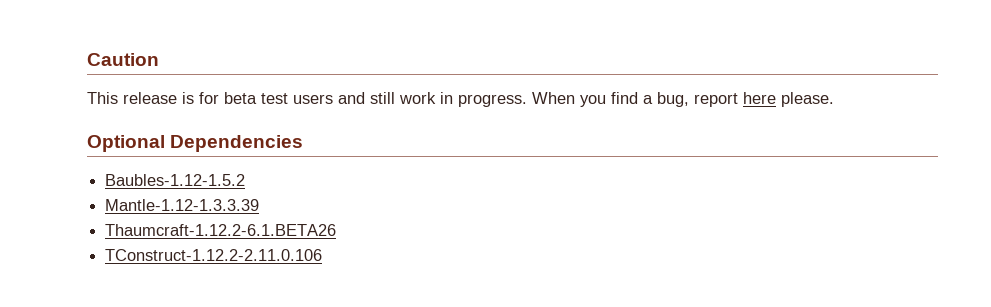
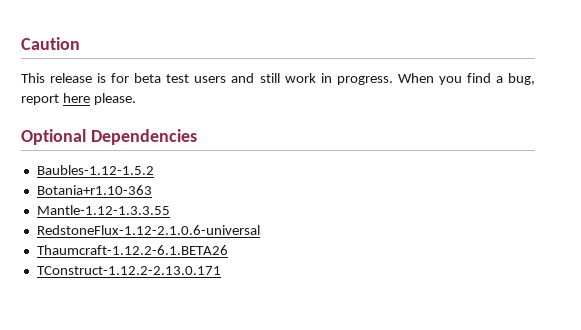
- Mantle-1.12-1.3.3.39
+ Botania+r1.10-363
+ Mantle-1.12-1.3.3.55
+ RedstoneFlux-1.12-2.1.0.6-universal
- TConstruct-1.12.2-2.11.0.106
+ TConstruct-1.12.2-2.13.0.171

